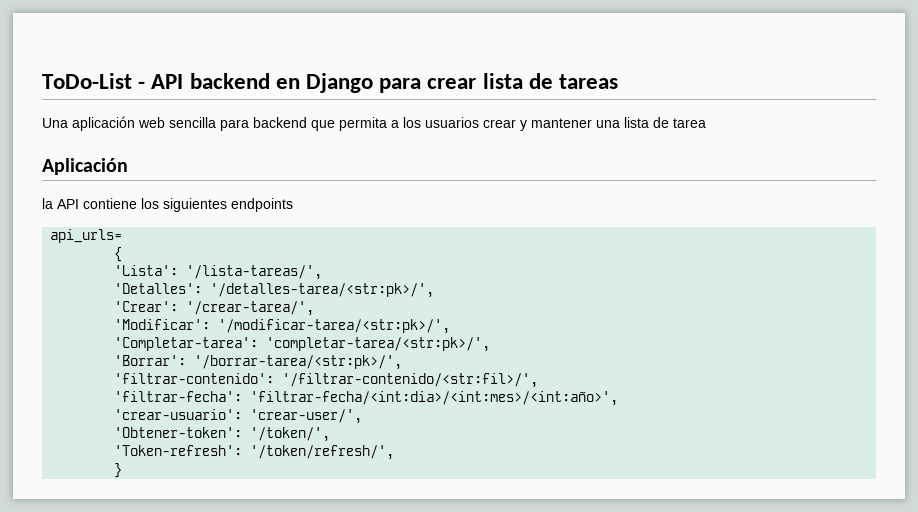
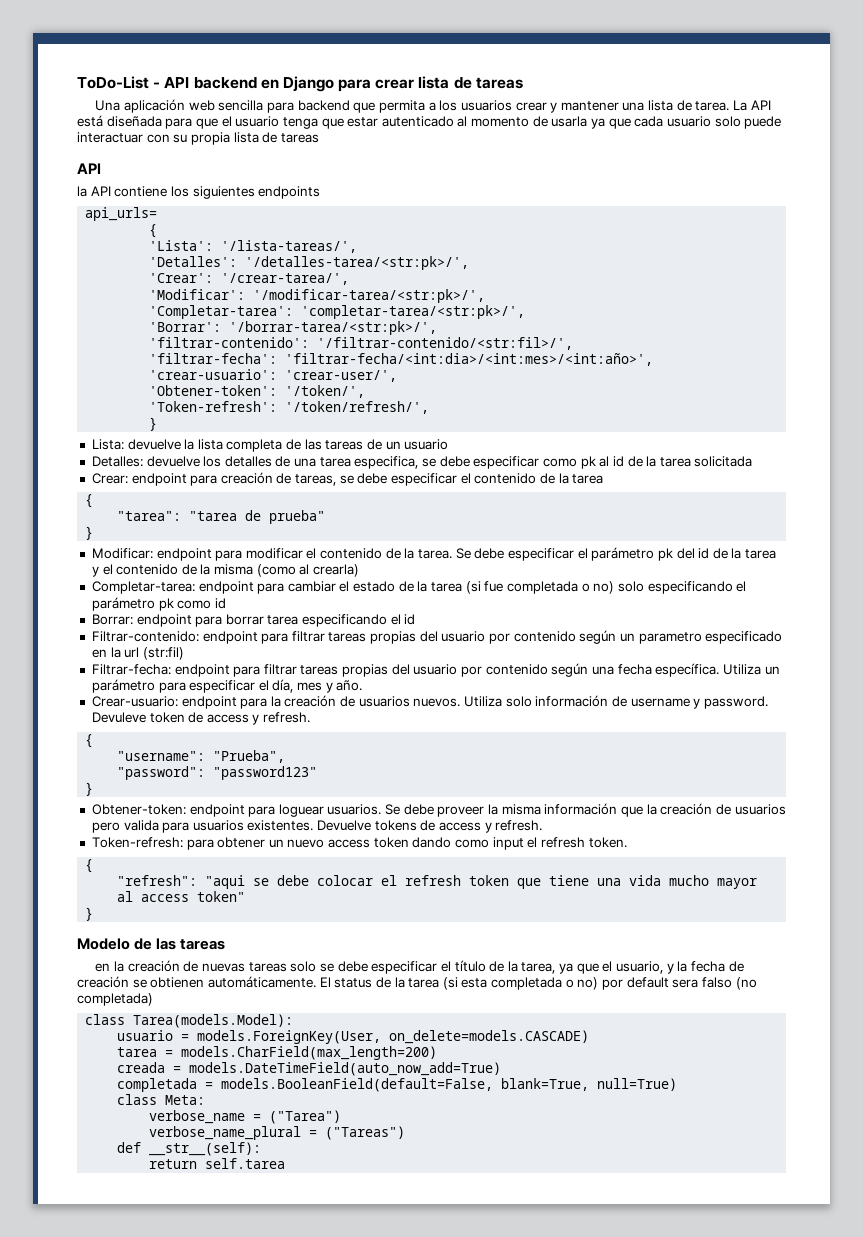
- Una aplicación web sencilla para backend que permita a los usuarios crear y mantener una lista de tarea
- Aplicación
+ Una aplicación web sencilla para backend que permita a los usuarios crear y mantener una lista de tarea. La API está diseñada para que el usuario tenga que estar autenticado al momento de usarla ya que cada usuario solo puede interactuar con su propia lista de tareas
+ API
+ Lista: devuelve la lista completa de las tareas de un usuario
+ Detalles: devuelve los detalles de una tarea especifica, se debe especificar como pk al id de la tarea solicitada
+ Crear: endpoint para creación de tareas, se debe especificar el contenido de la tarea
+ {
+ "tarea": "tarea de prueba"
+ }
+ Modificar: endpoint para modificar el contenido de la tarea. Se debe especificar el parámetro pk del id de la tarea y el contenido de la misma (como al crearla)
+ Completar-tarea: endpoint para cambiar el estado de la tarea (si fue completada o no) solo especificando el parámetro pk como id
+ Borrar: endpoint para borrar tarea especificando el id
+ Filtrar-contenido: endpoint para filtrar tareas propias del usuario por contenido según un parametro especificado en la url (str:fil)
+ Filtrar-fecha: endpoint para filtrar tareas propias del usuario por contenido según una fecha específica. Utiliza un parámetro para especificar el día, mes y año.
+ Crear-usuario: endpoint para la creación de usuarios nuevos. Utiliza solo información de username y password. Devuleve token de access y refresh.
+ {
+ "username": "Prueba",
+ "password": "password123"
+ }
+ Obtener-token: endpoint para loguear usuarios. Se debe proveer la misma información que la creación de usuarios pero valida para usuarios existentes. Devuelve tokens de access y refresh.
+ Token-refresh: para obtener un nuevo access token dando como input el refresh token.
+ {
+ "refresh": "aqui se debe colocar el refresh token que tiene una vida mucho mayor al access token"
+ }
+ Modelo de las tareas
+ en la creación de nuevas tareas solo se debe especificar el título de la tarea, ya que el usuario, y la fecha de creación se obtienen automáticamente. El status de la tarea (si esta completada o no) por default sera falso (no completada)
+ class Tarea(models.Model):
+ usuario = models.ForeignKey(User, on_delete=models.CASCADE)
+ tarea = models.CharField(max_length=200)
+ creada = models.DateTimeField(auto_now_add=True)
+ completada = models.BooleanField(default=False, blank=True, null=True)
+ class Meta:
+ verbose_name = ("Tarea")
+ verbose_name_plural = ("Tareas")
+ def __str__(self):
+ return self.tarea

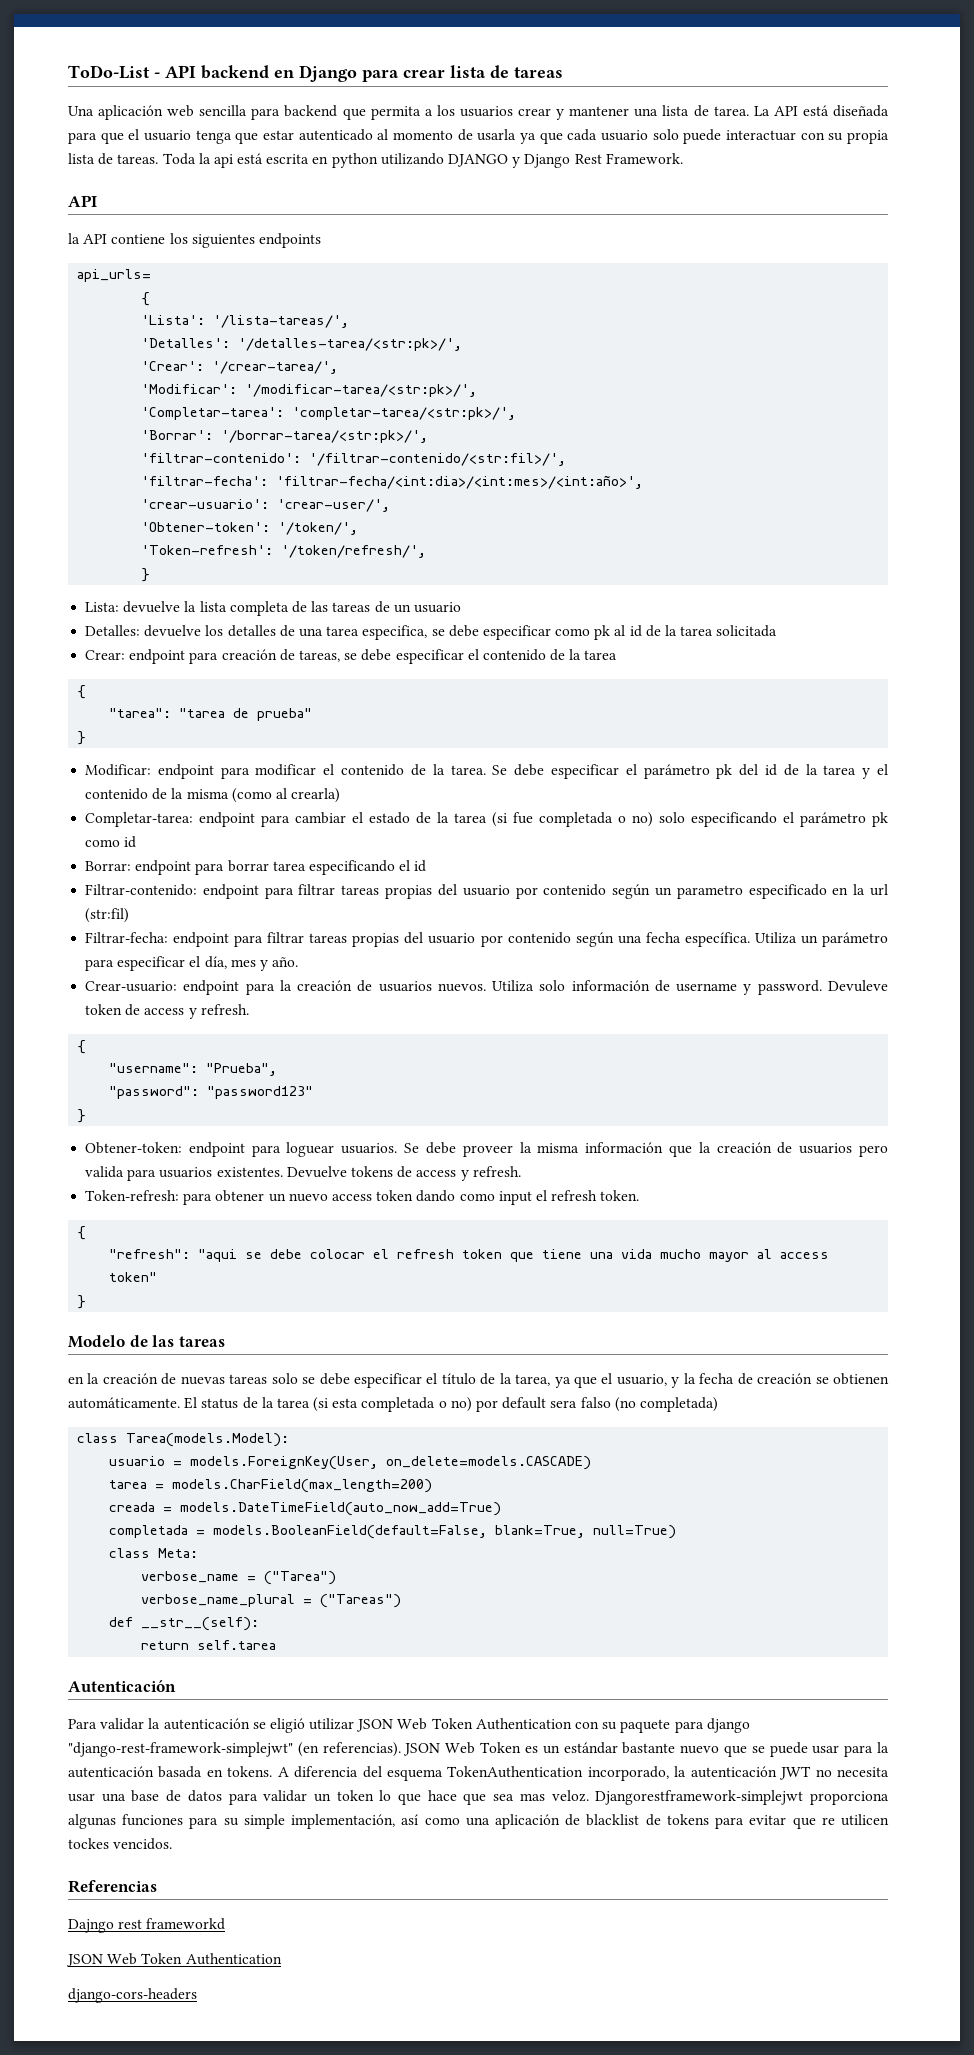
- La API está diseñada para que el usuario tenga que estar autenticado al momento de usarla ya que cada usuario solo puede interactuar con su propia lista de tareas
+ La API está diseñada para que el usuario tenga que estar autenticado al momento de usarla ya que cada usuario solo puede interactuar con su propia lista de tareas. Toda la api está escrita en python utilizando DJANGO y Django Rest Framework.
+ Autenticación
+ Para validar la autenticación se eligió utilizar JSON Web Token Authentication con su paquete para django "django-rest-framework-simplejwt" (en referencias). JSON Web Token es un estándar bastante nuevo que se puede usar para la autenticación basada en tokens. A diferencia del esquema TokenAuthentication incorporado, la autenticación JWT no necesita usar una base de datos para validar un token lo que hace que sea mas veloz. Djangorestframework-simplejwt proporciona algunas funciones para su simple implementación, así como una aplicación de blacklist de tokens para evitar que re utilicen tockes vencidos.
+ Referencias
+ Dajngo rest frameworkd
+ JSON Web Token Authentication
+ django-cors-headers

